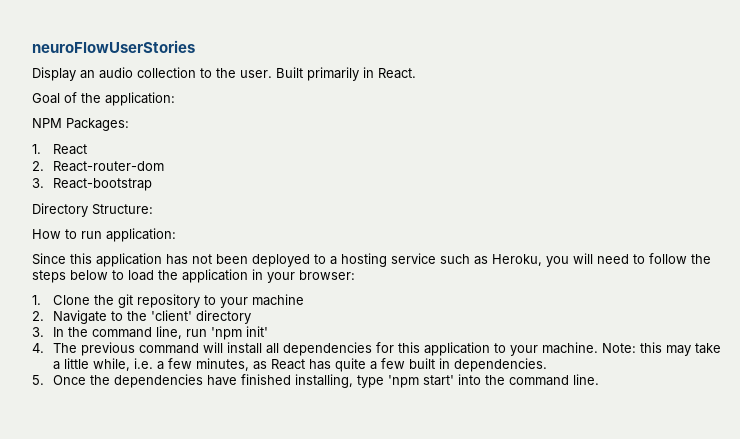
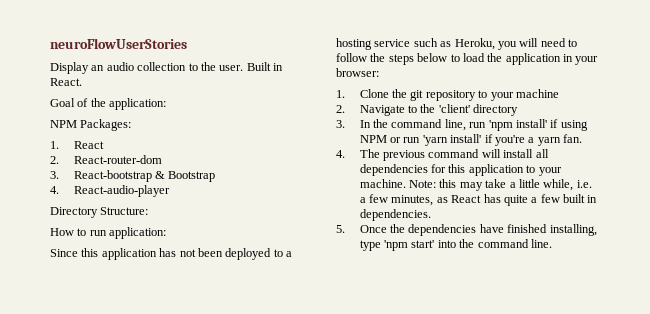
- Built primarily in React.
+ Built in React.
- 3. React-bootstrap
+ 3. React-bootstrap & Bootstrap
+ 4. React-audio-player
- 3. In the command line, run 'npm init'
+ 3. In the command line, run 'npm install' if using NPM or run 'yarn install' if you're a yarn fan.

